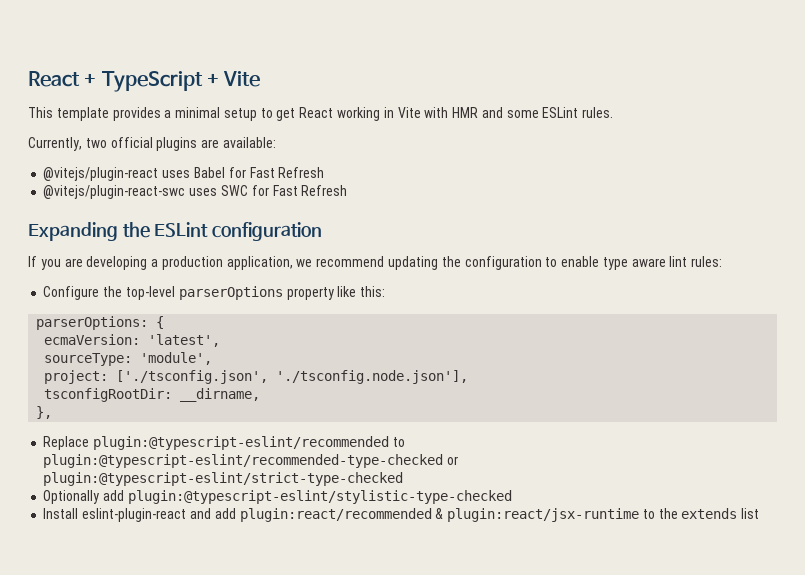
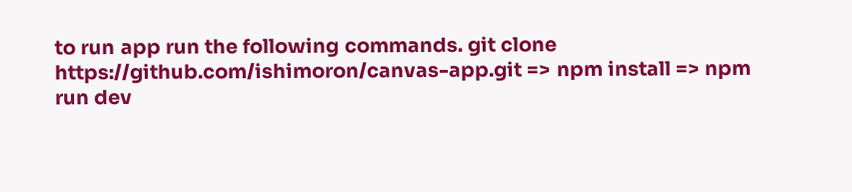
- React + TypeScript + Vite
- This template provides a minimal setup to get React working in Vite with HMR and some ESLint rules.
- Currently, two official plugins are available:
- @vitejs/plugin-react uses Babel for Fast Refresh
- @vitejs/plugin-react-swc uses SWC for Fast Refresh
- Expanding the ESLint configuration
- If you are developing a production application, we recommend updating the configuration to enable type aware lint rules:
- Configure the top-level parserOptions property like this:
- parserOptions: {
- ecmaVersion: 'latest',
- sourceType: 'module',
- project: ['./tsconfig.json', './tsconfig.node.json'],
- tsconfigRootDir: __dirname,
- },
- Replace plugin:@typescript-eslint/recommended to plugin:@typescript-eslint/recommended-type-checked or plugin:@typescript-eslint/strict-type-checked
- Optionally add plugin:@typescript-eslint/stylistic-type-checked
- Install eslint-plugin-react and add plugin:react/recommended & plugin:react/jsx-runtime to the extends list
+ to run app run the following commands. git clone https://github.com/ishimoron/canvas-app.git => npm install => npm run dev

